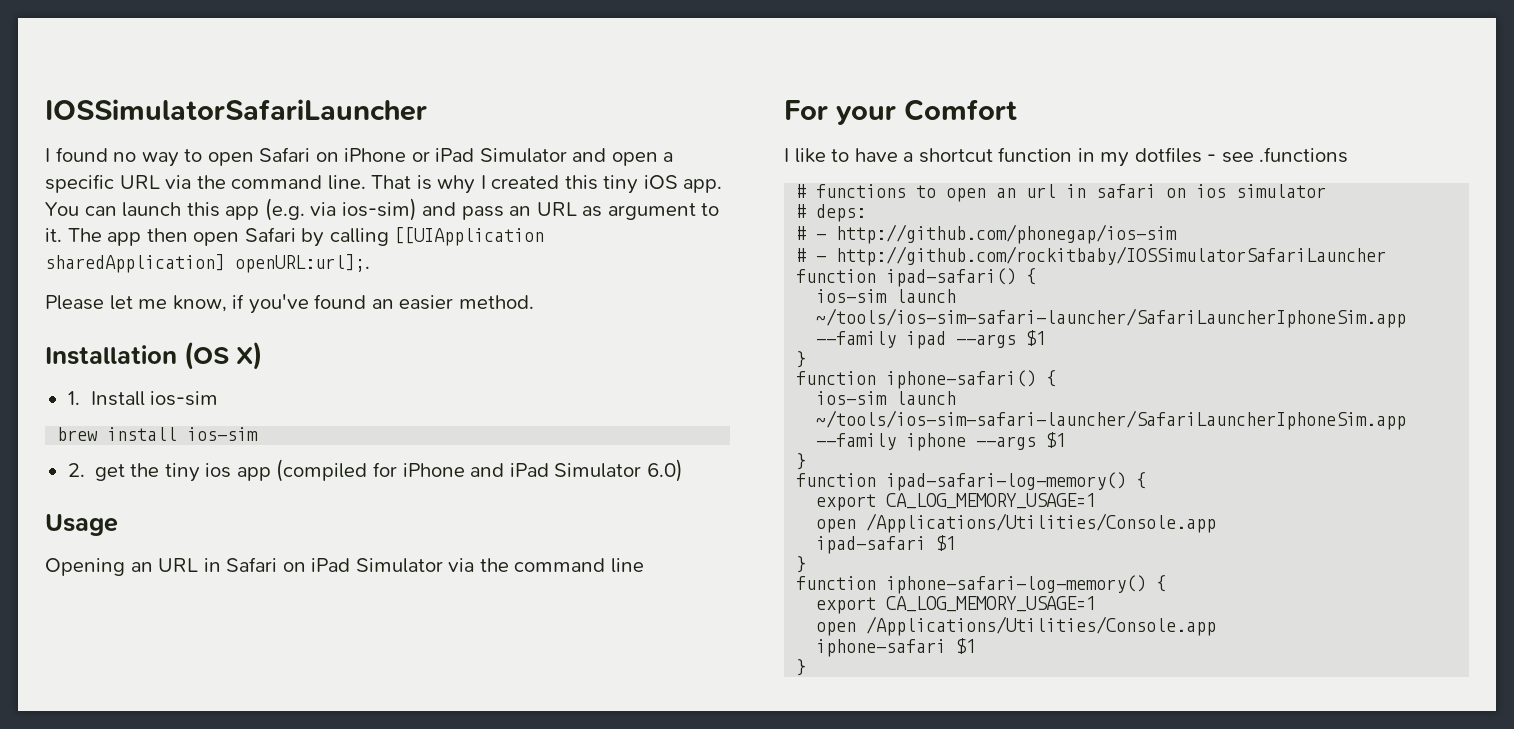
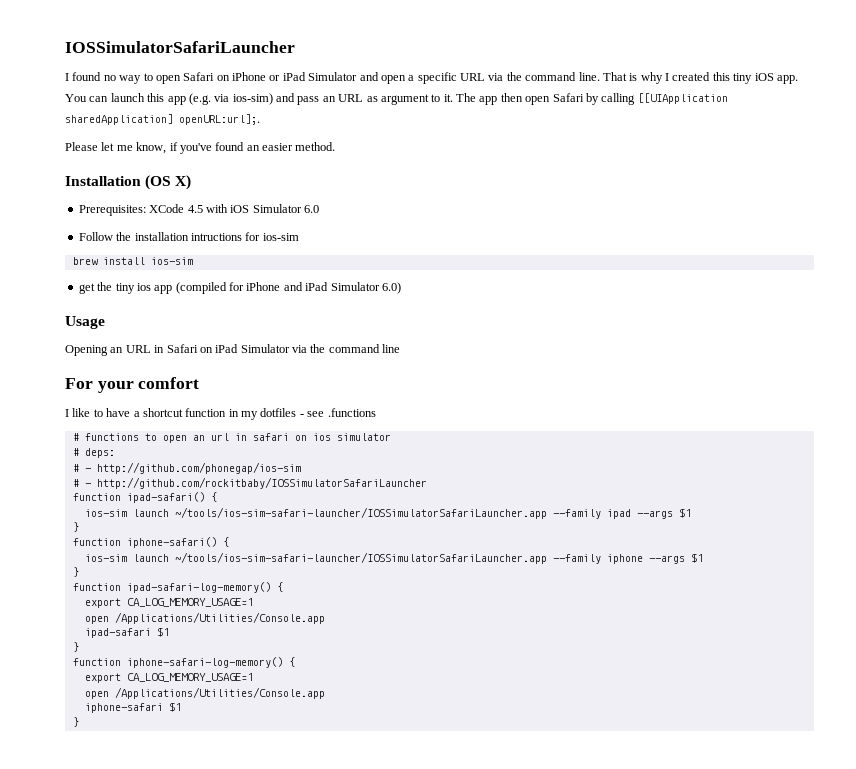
- 1. Install ios-sim
+ Prerequisites: XCode 4.5 with iOS Simulator 6.0
+ Follow the installation intructions for ios-sim
- 2. get the tiny ios app (compiled for iPhone and iPad Simulator 6.0)
+ get the tiny ios app (compiled for iPhone and iPad Simulator 6.0)
- For your Comfort
+ For your comfort
- ios-sim launch ~/tools/ios-sim-safari-launcher/SafariLauncherIphoneSim.app --family ipad --args $1
+ ios-sim launch ~/tools/ios-sim-safari-launcher/IOSSimulatorSafariLauncher.app --family ipad --args $1
- ios-sim launch ~/tools/ios-sim-safari-launcher/SafariLauncherIphoneSim.app --family iphone --args $1
+ ios-sim launch ~/tools/ios-sim-safari-launcher/IOSSimulatorSafariLauncher.app --family iphone --args $1

